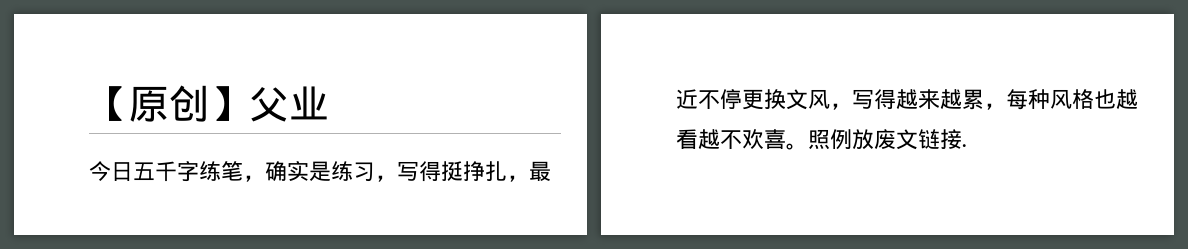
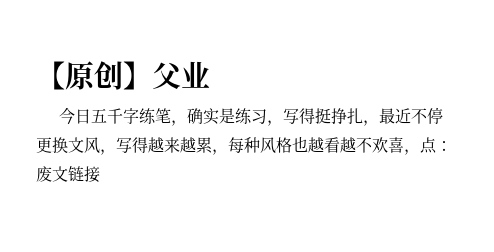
- 今日五千字练笔，确实是练习，写得挺挣扎，最近不停更换文风，写得越来越累，每种风格也越看越不欢喜。照例放废文链接.
+ 今日五千字练笔，确实是练习，写得挺挣扎，最近不停更换文风，写得越来越累，每种风格也越看越不欢喜，点：废文链接

